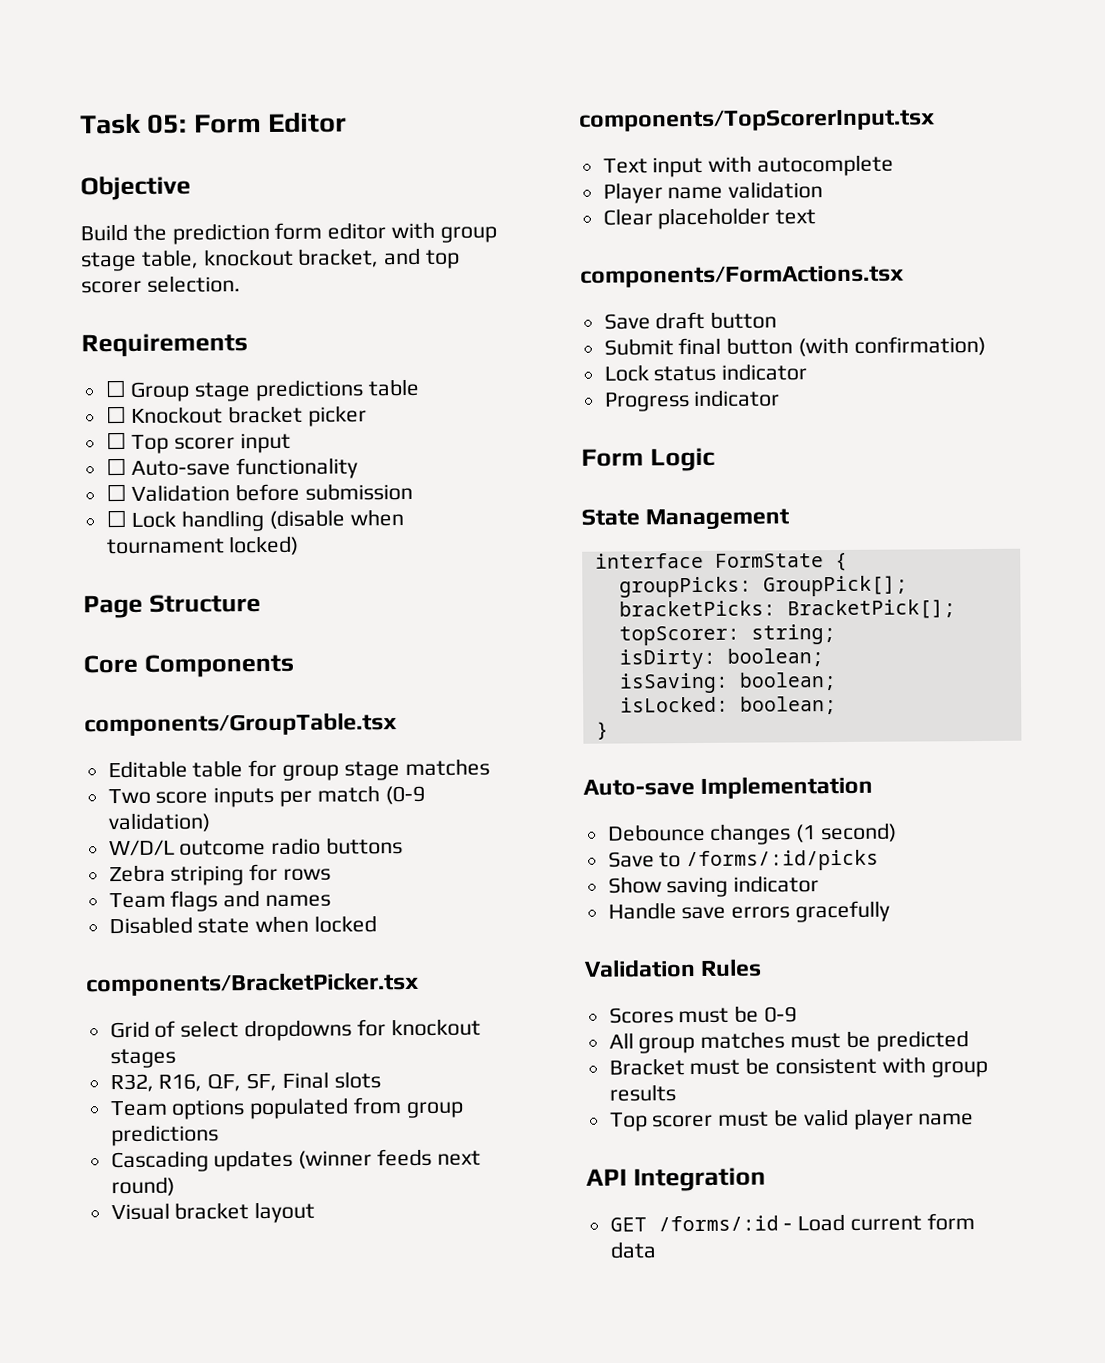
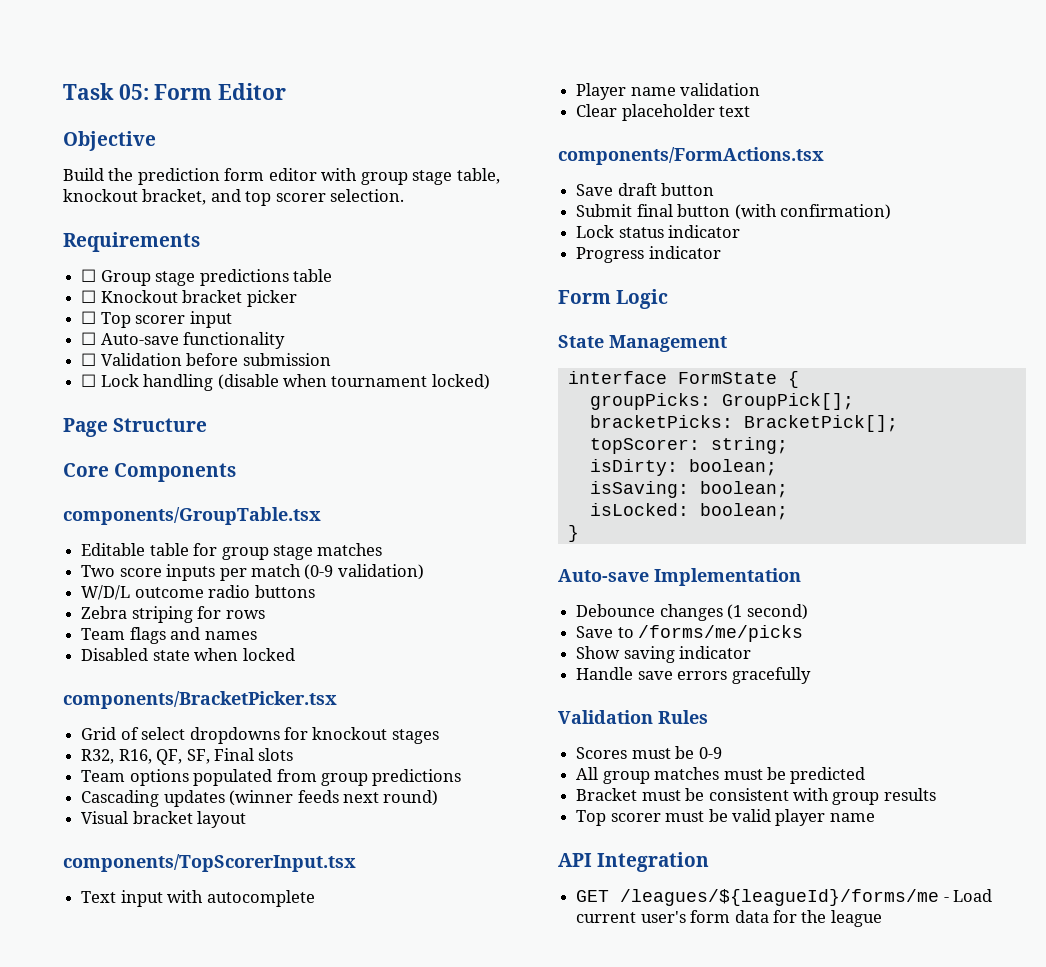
- Save to /forms/:id/picks
+ Save to /forms/me/picks
- GET /forms/:id - Load current form data
+ GET /leagues/${leagueId}/forms/me - Load current user's form data for the league

